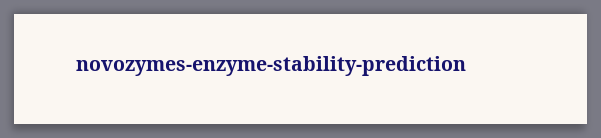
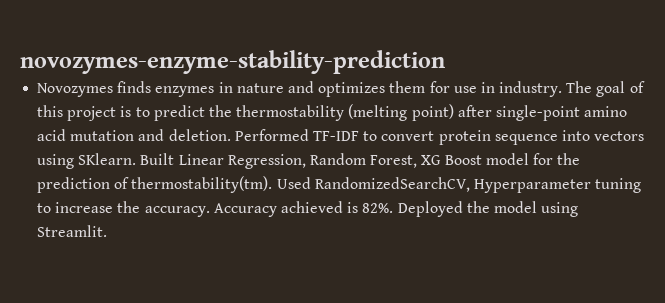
+ Novozymes finds enzymes in nature and optimizes them for use in industry. The goal of this project is to predict the thermostability (melting point) after single-point amino acid mutation and deletion. Performed TF-IDF to convert protein sequence into vectors using SKlearn. Built Linear Regression, Random Forest, XG Boost model for the prediction of thermostability(tm). Used RandomizedSearchCV, Hyperparameter tuning to increase the accuracy. Accuracy achieved is 82%. Deployed the model using Streamlit.

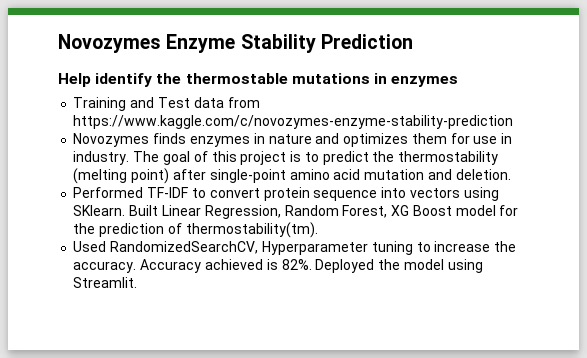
- novozymes-enzyme-stability-prediction
+ Novozymes Enzyme Stability Prediction
+ Help identify the thermostable mutations in enzymes
+ Training and Test data from https://www.kaggle.com/c/novozymes-enzyme-stability-prediction
- The goal of this project is to predict the thermostability (melting point) after single-point amino acid mutation and deletion. Performed TF-IDF to convert protein sequence into vectors using SKlearn.
+ The goal of this project is to predict the thermostability (melting point) after single-point amino acid mutation and deletion.
+ Performed TF-IDF to convert protein sequence into vectors using SKlearn.
- Built Linear Regression, Random Forest, XG Boost model for the prediction of thermostability(tm). Used RandomizedSearchCV, Hyperparameter tuning to increase the accuracy.
+ Built Linear Regression, Random Forest, XG Boost model for the prediction of thermostability(tm).
+ Used RandomizedSearchCV, Hyperparameter tuning to increase the accuracy.

